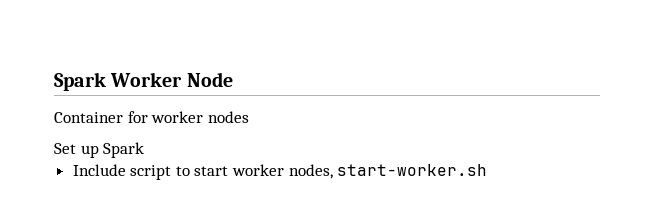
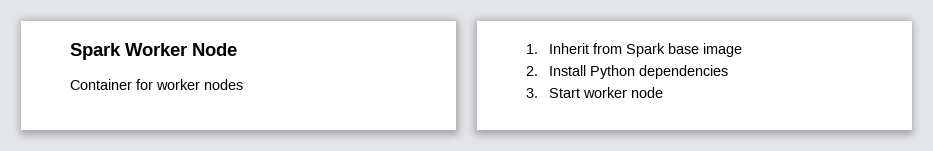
- Set up Spark
- Include script to start worker nodes, start-worker.sh
+ 1. Inherit from Spark base image
+ 2. Install Python dependencies
+ 3. Start worker node

